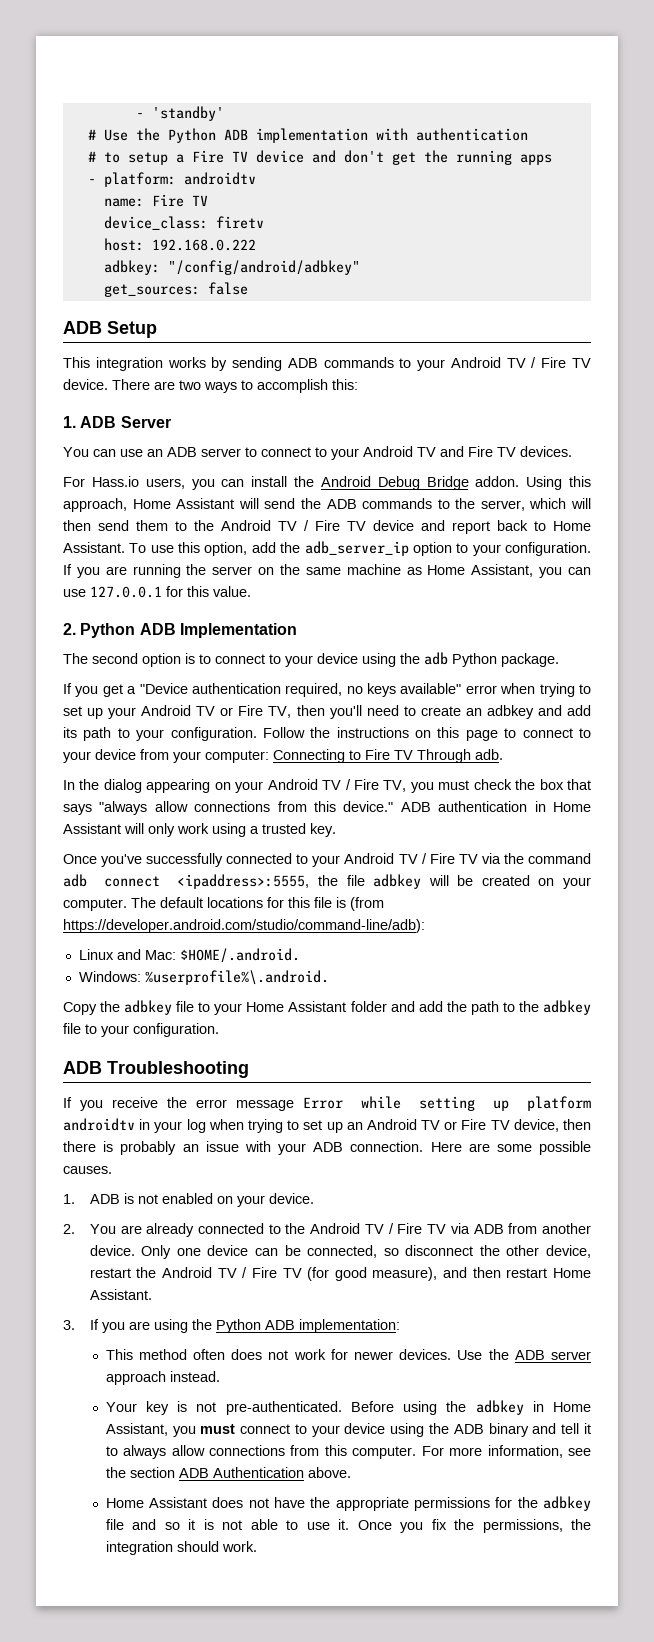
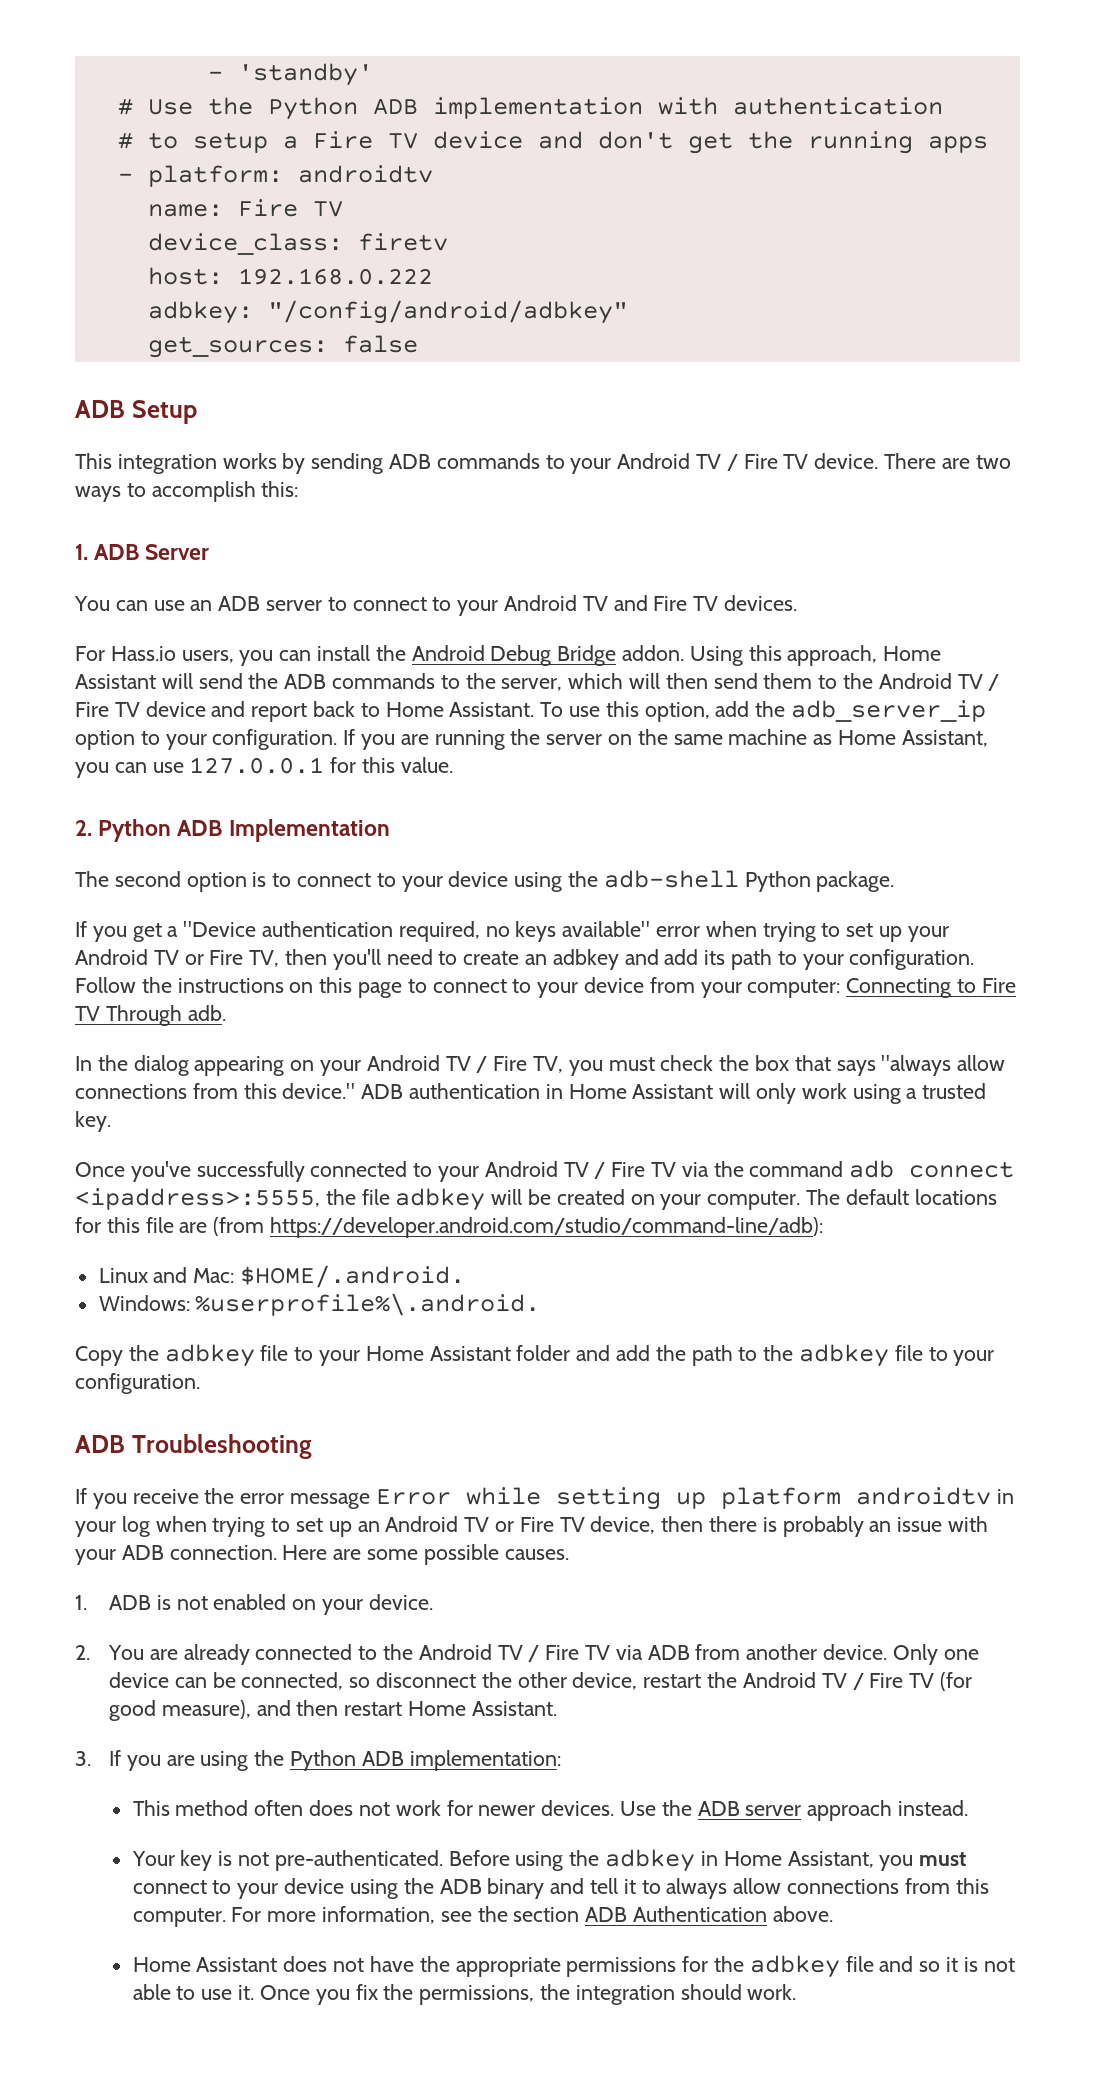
- The second option is to connect to your device using the adb Python package.
+ The second option is to connect to your device using the adb-shell Python package.
- The default locations for this file is (from https://developer.android.com/studio/command-line/adb):
+ The default locations for this file are (from https://developer.android.com/studio/command-line/adb):

